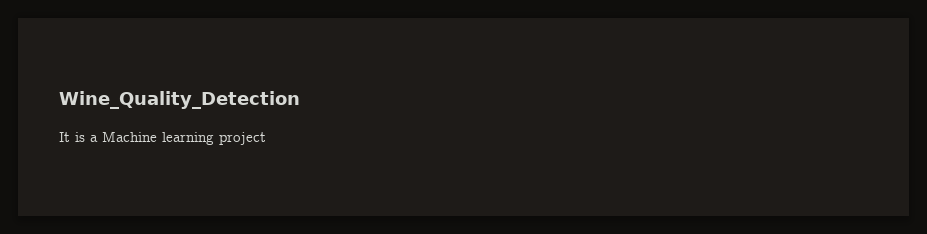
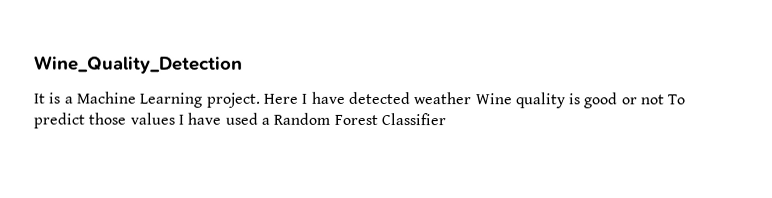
- It is a Machine learning project
+ It is a Machine Learning project. Here I have detected weather Wine quality is good or not To predict those values I have used a Random Forest Classifier

